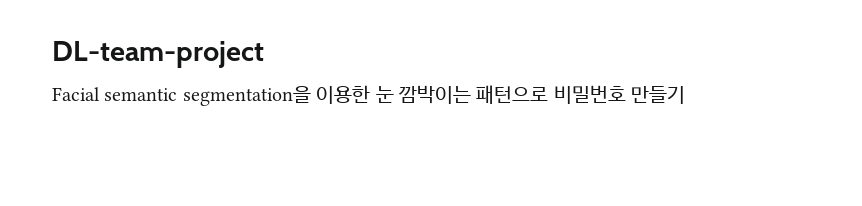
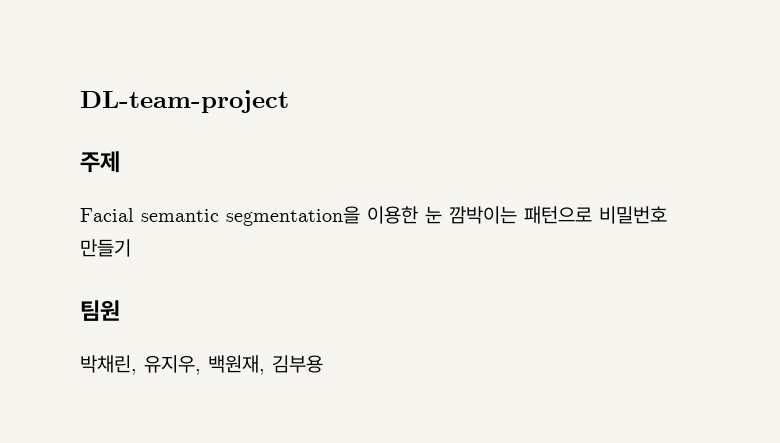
+ 주제
+ 팀원
+ 박채린, 유지우, 백원재, 김부용

